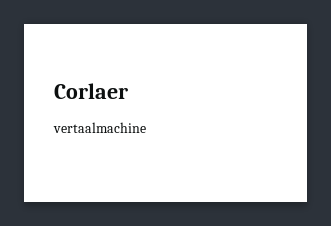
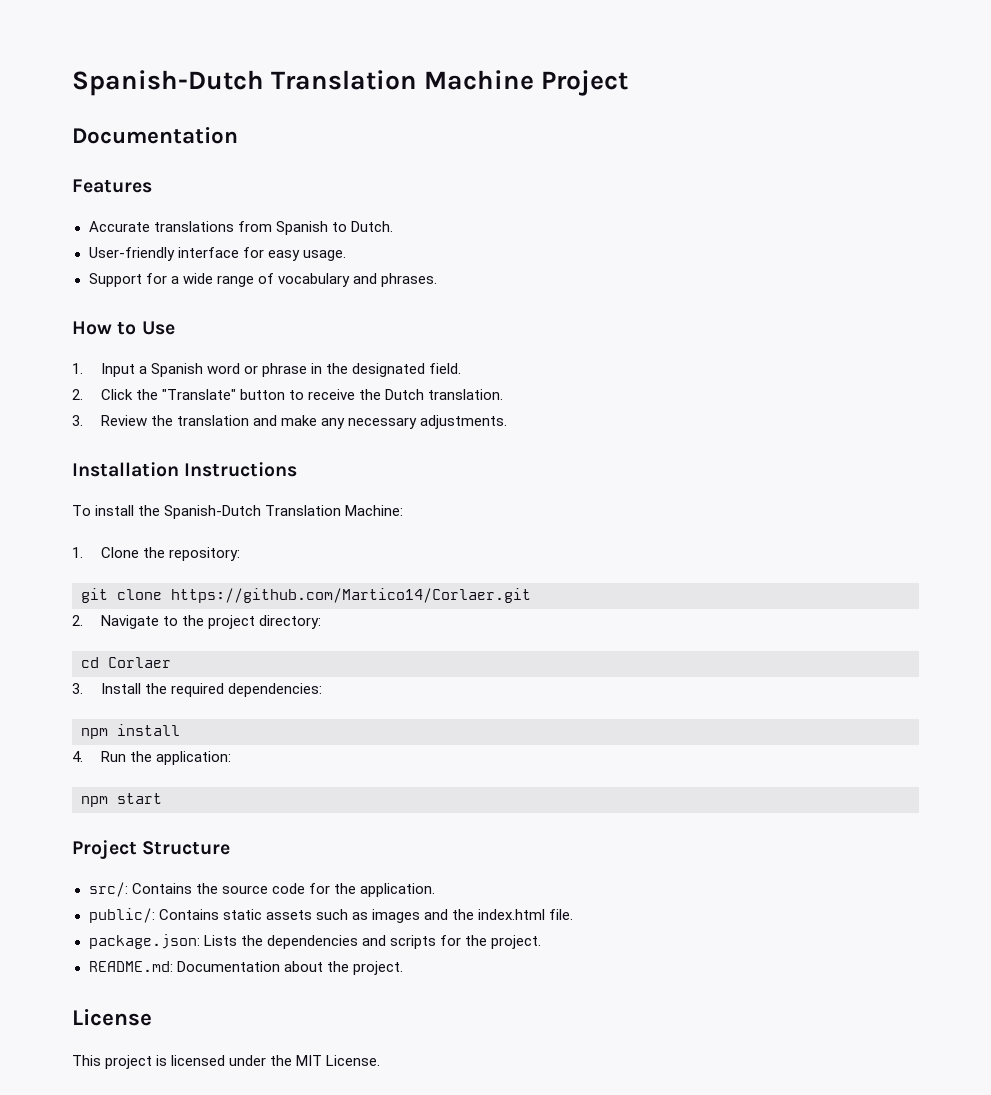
- Corlaer
- vertaalmachine
+ Spanish-Dutch Translation Machine Project
+ Documentation
+ Features
+ Accurate translations from Spanish to Dutch.
+ User-friendly interface for easy usage.
+ Support for a wide range of vocabulary and phrases.
+ How to Use
+ 1. Input a Spanish word or phrase in the designated field.
+ 2. Click the "Translate" button to receive the Dutch translation.
+ 3. Review the translation and make any necessary adjustments.
+ Installation Instructions
+ To install the Spanish-Dutch Translation Machine:
+ 1. Clone the repository:
+ git clone https://github.com/Martico14/Corlaer.git
+ 2. Navigate to the project directory:
+ cd Corlaer
+ 3. Install the required dependencies:
+ npm install
+ 4. Run the application:
+ npm start
+ Project Structure
+ src/: Contains the source code for the application.
+ public/: Contains static assets such as images and the index.html file.
+ package.json: Lists the dependencies and scripts for the project.
+ README.md: Documentation about the project.
+ License
+ This project is licensed under the MIT License.

